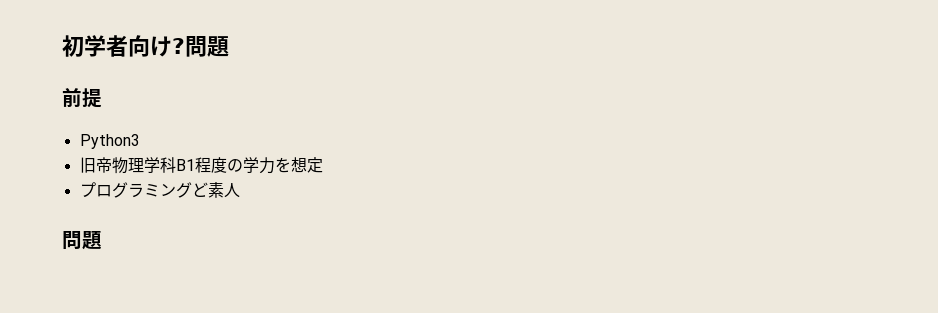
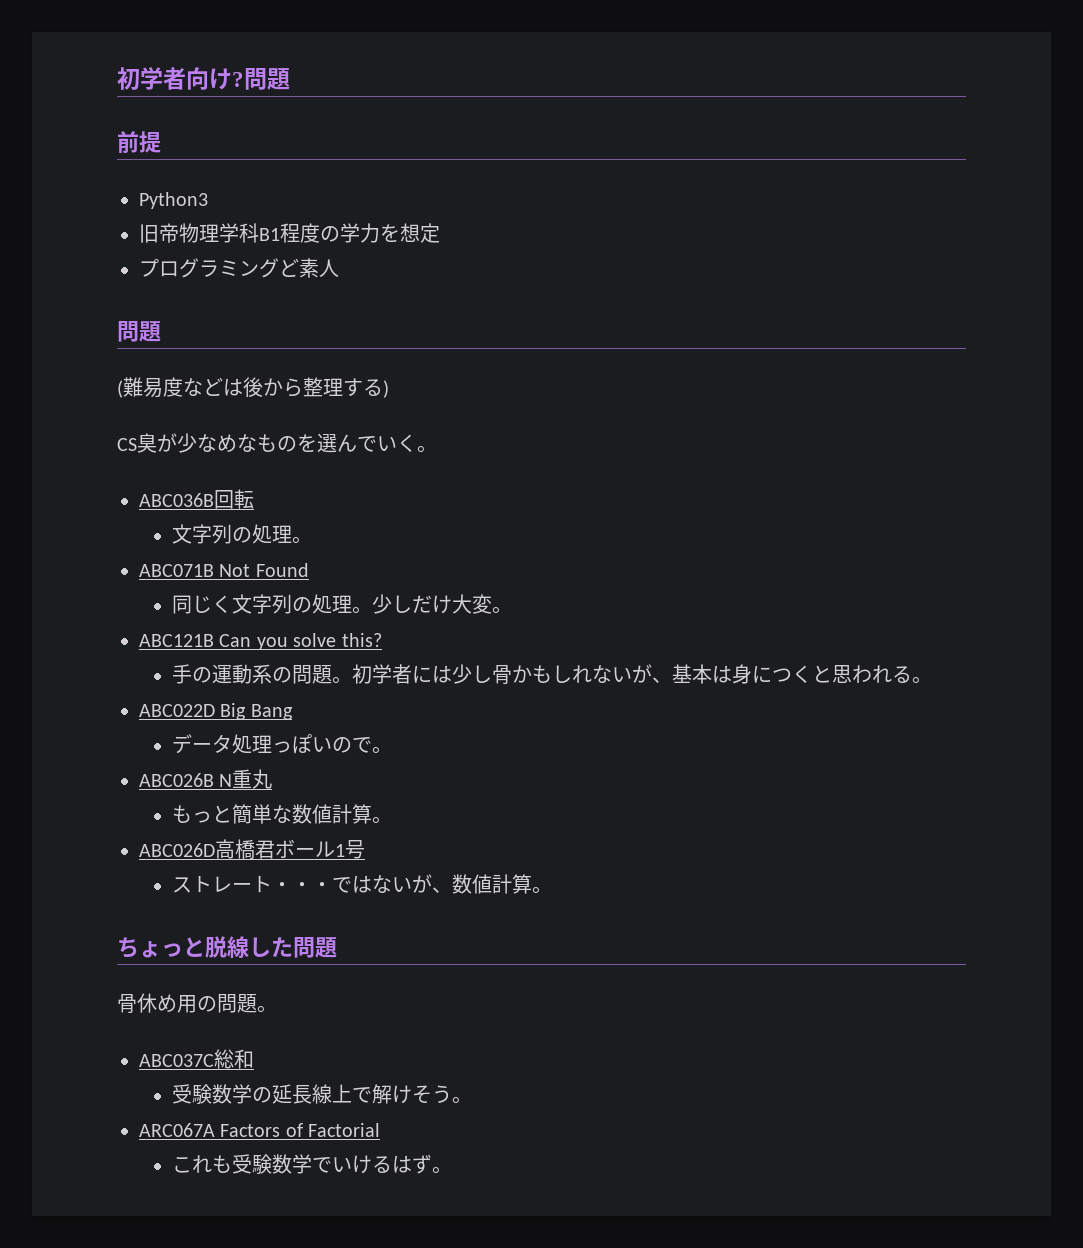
+ (難易度などは後から整理する)
+ CS臭が少なめなものを選んでいく。
+ ABC036B回転
+ 文字列の処理。
+ ABC071B Not Found
+ 同じく文字列の処理。少しだけ大変。
+ ABC121B Can you solve this?
+ 手の運動系の問題。初学者には少し骨かもしれないが、基本は身につくと思われる。
+ ABC022D Big Bang
+ データ処理っぽいので。
+ ABC026B N重丸
+ もっと簡単な数値計算。
+ ABC026D高橋君ボール1号
+ ストレート・・・ではないが、数値計算。
+ ちょっと脱線した問題
+ 骨休め用の問題。
+ ABC037C総和
+ 受験数学の延長線上で解けそう。
+ ARC067A Factors of Factorial
+ これも受験数学でいけるはず。

